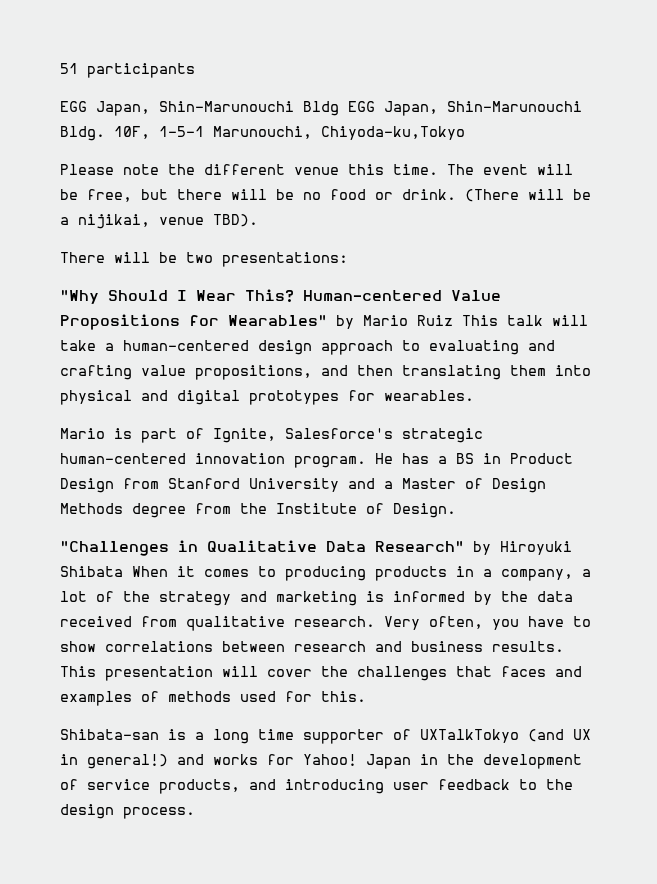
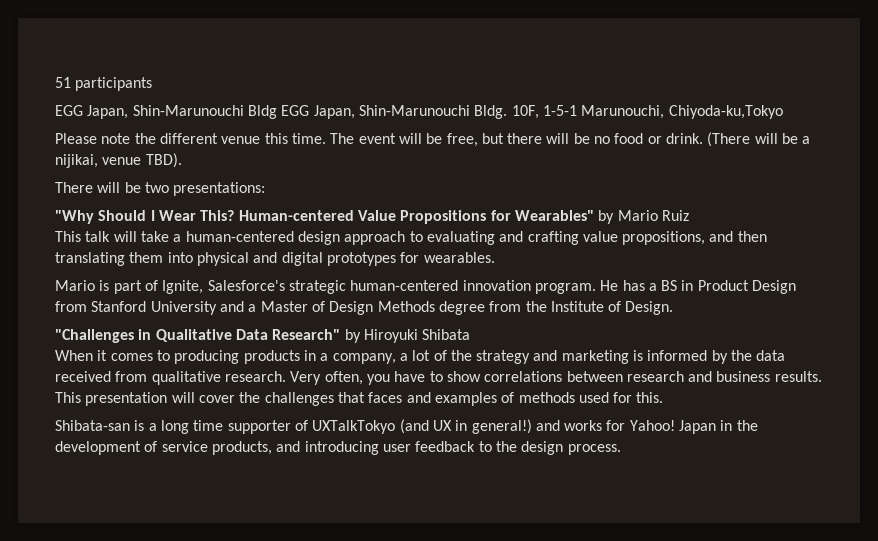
- Human-centered Value Propositions for Wearables" by Mario Ruiz This talk will take a human-centered design approach to evaluating and crafting value propositions, and then translating them into physical and digital prototypes for wearables.
+ Human-centered Value Propositions for Wearables" by Mario Ruiz
+ This talk will take a human-centered design approach to evaluating and crafting value propositions, and then translating them into physical and digital prototypes for wearables.
- "Challenges in Qualitative Data Research" by Hiroyuki Shibata When it comes to producing products in a company, a lot of the strategy and marketing is informed by the data received from qualitative research.
+ "Challenges in Qualitative Data Research" by Hiroyuki Shibata
+ When it comes to producing products in a company, a lot of the strategy and marketing is informed by the data received from qualitative research.

